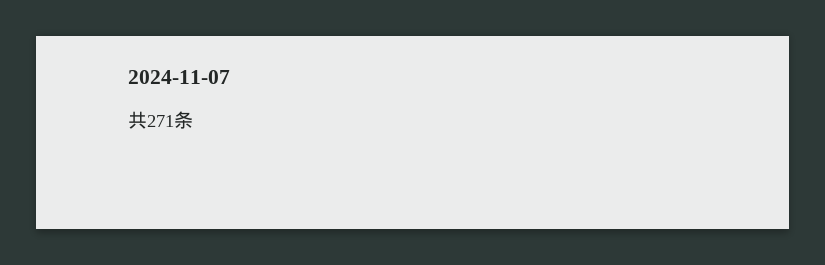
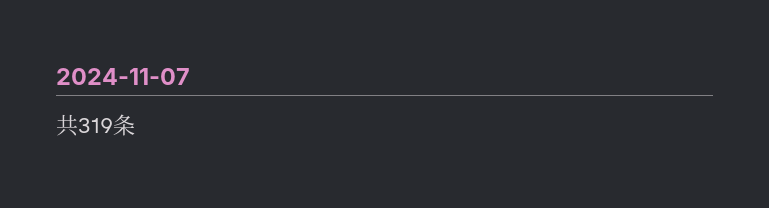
- 共271条
+ 共319条

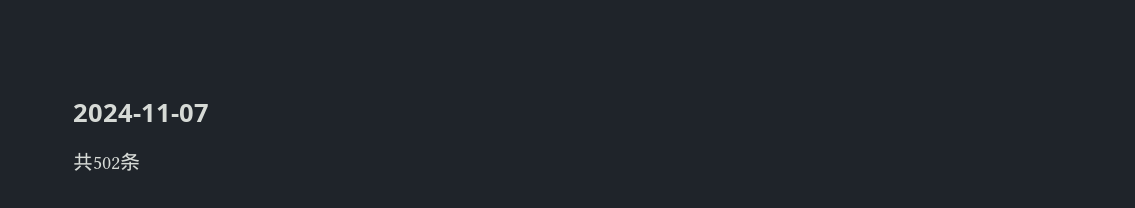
- 共319条
+ 共502条

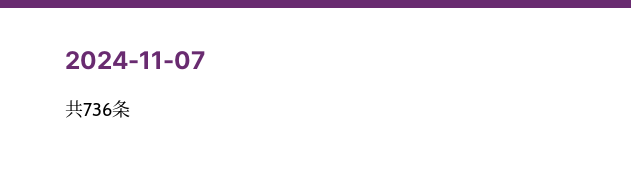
- 共502条
+ 共736条

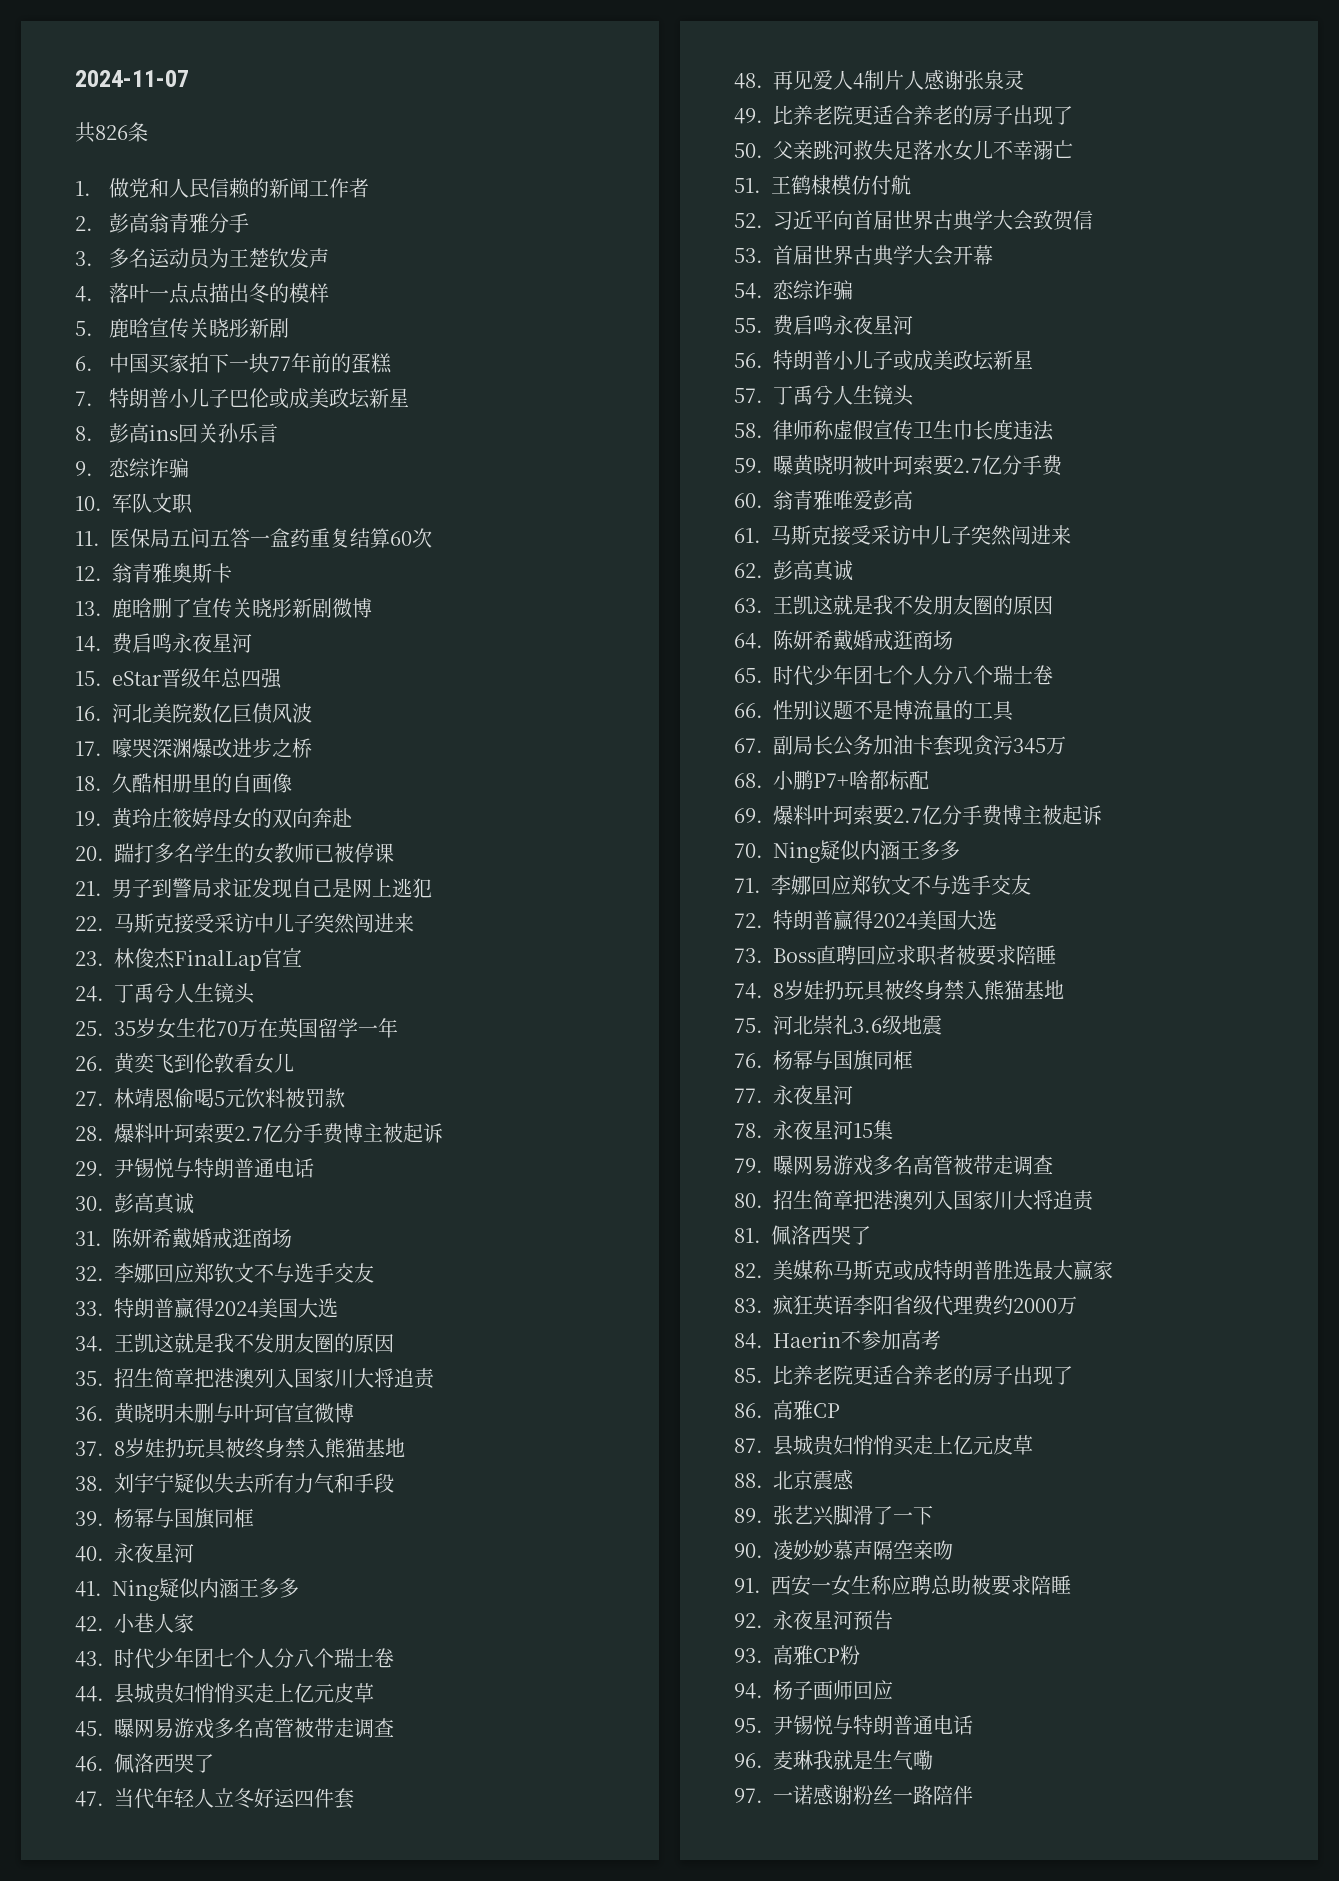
- 共736条
+ 共826条
+ 1.做党和人民信赖的新闻工作者
+ 2.彭高翁青雅分手
+ 3.多名运动员为王楚钦发声
+ 4.落叶一点点描出冬的模样
+ 5.鹿晗宣传关晓彤新剧
+ 6.中国买家拍下一块77年前的蛋糕
+ 7.特朗普小儿子巴伦或成美政坛新星
+ 8.彭高ins回关孙乐言
+ 9.恋综诈骗
+ 10.军队文职
+ 11.医保局五问五答一盒药重复结算60次
+ 12.翁青雅奥斯卡
+ 13.鹿晗删了宣传关晓彤新剧微博
+ 14.费启鸣永夜星河
+ 15. eStar晋级年总四强
+ 16.河北美院数亿巨债风波
+ 17.嚎哭深渊爆改进步之桥
+ 18.久酷相册里的自画像
+ 19.黄玲庄筱婷母女的双向奔赴
+ 20.踹打多名学生的女教师已被停课
+ 21.男子到警局求证发现自己是网上逃犯
+ 22.马斯克接受采访中儿子突然闯进来
+ 23.林俊杰FinalLap官宣
+ 24.丁禹兮人生镜头
+ 25. 35岁女生花70万在英国留学一年
+ 26.黄奕飞到伦敦看女儿
+ 27.林靖恩偷喝5元饮料被罚款
+ 28.爆料叶珂索要2.7亿分手费博主被起诉
+ 29.尹锡悦与特朗普通电话
+ 30.彭高真诚
+ 31.陈妍希戴婚戒逛商场
+ 32.李娜回应郑钦文不与选手交友
+ 33.特朗普赢得2024美国大选
+ 34.王凯这就是我不发朋友圈的原因
+ 35.招生简章把港澳列入国家川大将追责
+ 36.黄晓明未删与叶珂官宣微博
+ 37. 8岁娃扔玩具被终身禁入熊猫基地
+ 38.刘宇宁疑似失去所有力气和手段
+ 39.杨幂与国旗同框
+ 40.永夜星河
+ 41. Ning疑似内涵王多多
+ 42.小巷人家
+ 43.时代少年团七个人分八个瑞士卷
+ 44.县城贵妇悄悄买走上亿元皮草
+ 45.曝网易游戏多名高管被带走调查
+ 46.佩洛西哭了
+ 47.当代年轻人立冬好运四件套
+ 48.再见爱人4制片人感谢张泉灵
+ 49.比养老院更适合养老的房子出现了
+ 50.父亲跳河救失足落水女儿不幸溺亡
+ 51.王鹤棣模仿付航
+ 52.习近平向首届世界古典学大会致贺信
+ 53.首届世界古典学大会开幕
+ 54.恋综诈骗
+ 55.费启鸣永夜星河
+ 56.特朗普小儿子或成美政坛新星
+ 57.丁禹兮人生镜头
+ 58.律师称虚假宣传卫生巾长度违法
+ 59.曝黄晓明被叶珂索要2.7亿分手费
+ 60.翁青雅唯爱彭高
+ 61.马斯克接受采访中儿子突然闯进来
+ 62.彭高真诚
+ 63.王凯这就是我不发朋友圈的原因
+ 64.陈妍希戴婚戒逛商场
+ 65.时代少年团七个人分八个瑞士卷
+ 66.性别议题不是博流量的工具
+ 67.副局长公务加油卡套现贪污345万
+ 68.小鹏P7+啥都标配
+ 69.爆料叶珂索要2.7亿分手费博主被起诉
+ 70. Ning疑似内涵王多多
+ 71.李娜回应郑钦文不与选手交友
+ 72.特朗普赢得2024美国大选
+ 73. Boss直聘回应求职者被要求陪睡
+ 74. 8岁娃扔玩具被终身禁入熊猫基地
+ 75.河北崇礼3.6级地震
+ 76.杨幂与国旗同框
+ 77.永夜星河
+ 78.永夜星河15集
+ 79.曝网易游戏多名高管被带走调查
+ 80.招生简章把港澳列入国家川大将追责
+ 81.佩洛西哭了
+ 82.美媒称马斯克或成特朗普胜选最大赢家
+ 83.疯狂英语李阳省级代理费约2000万
+ 84. Haerin不参加高考
+ 85.比养老院更适合养老的房子出现了
+ 86.高雅CP
+ 87.县城贵妇悄悄买走上亿元皮草
+ 88.北京震感
+ 89.张艺兴脚滑了一下
+ 90.凌妙妙慕声隔空亲吻
+ 91.西安一女生称应聘总助被要求陪睡
+ 92.永夜星河预告
+ 93.高雅CP粉
+ 94.杨子画师回应
+ 95.尹锡悦与特朗普通电话
+ 96.麦琳我就是生气嘞
+ 97.一诺感谢粉丝一路陪伴

